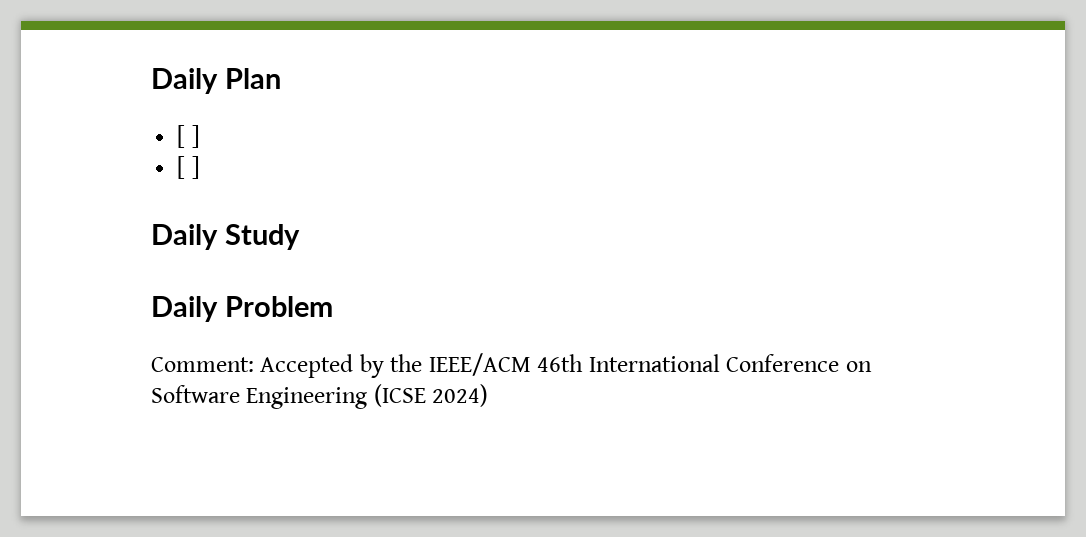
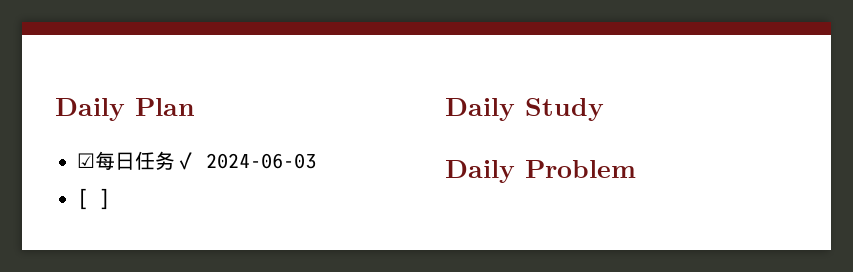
  Daily Plan
- [ ]
+ ☑每日任务✓ 2024-06-03
- Comment: Accepted by the IEEE/ACM 46th International Conference on Software Engineering (ICSE 2024)

